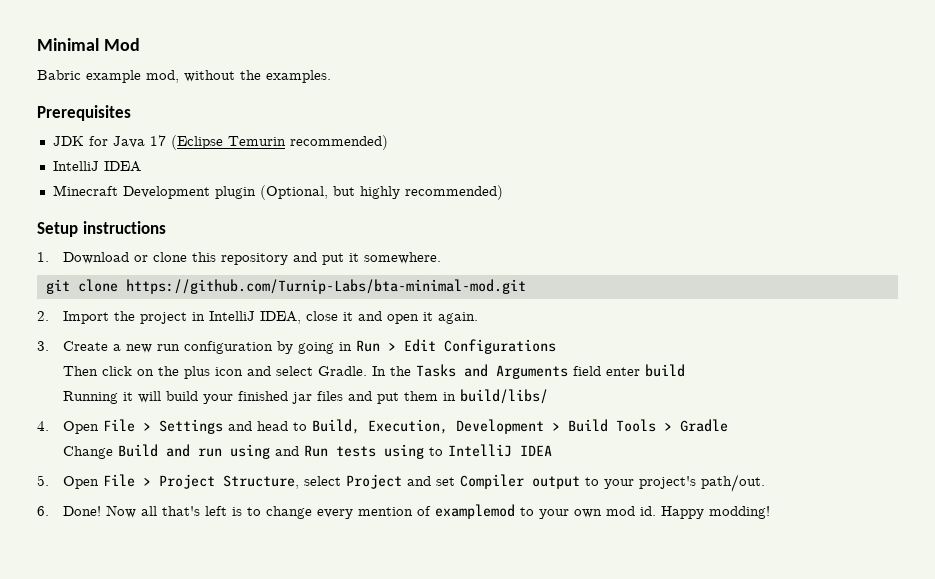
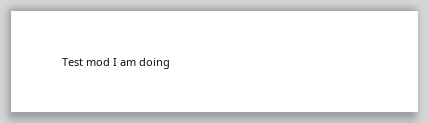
- Minimal Mod
- Babric example mod, without the examples.
- Prerequisites
- JDK for Java 17 (Eclipse Temurin recommended)
- IntelliJ IDEA
- Minecraft Development plugin (Optional, but highly recommended)
- Setup instructions
- 1. Download or clone this repository and put it somewhere.
- git clone https://github.com/Turnip-Labs/bta-minimal-mod.git
- 2. Import the project in IntelliJ IDEA, close it and open it again.
- 3. Create a new run configuration by going in Run > Edit Configurations
- Then click on the plus icon and select Gradle. In the Tasks and Arguments field enter build
- Running it will build your finished jar files and put them in build/libs/
- 4. Open File > Settings and head to Build, Execution, Development > Build Tools > Gradle
- Change Build and run using and Run tests using to IntelliJ IDEA
- 5. Open File > Project Structure, select Project and set Compiler output to your project's path/out.
- 6. Done! Now all that's left is to change every mention of examplemod to your own mod id. Happy modding!
+ Test mod I am doing

